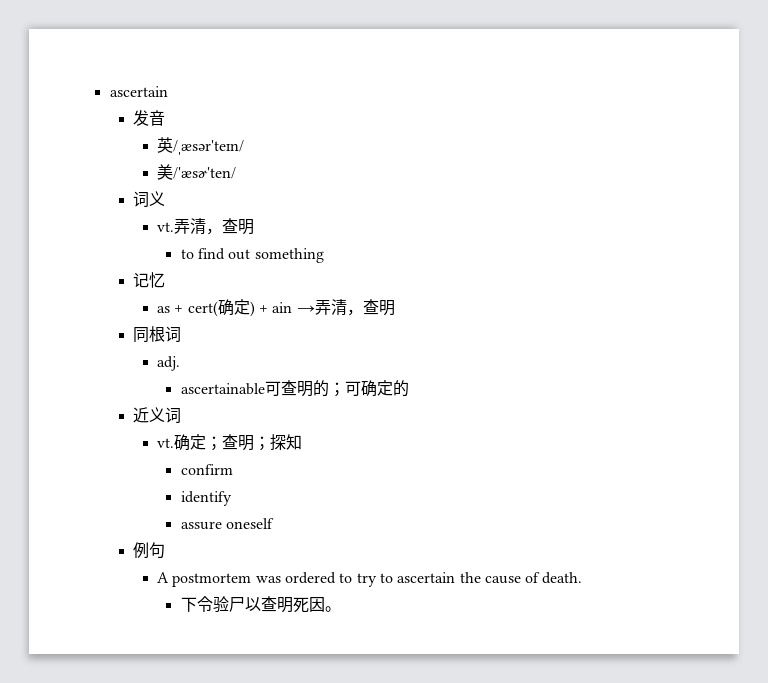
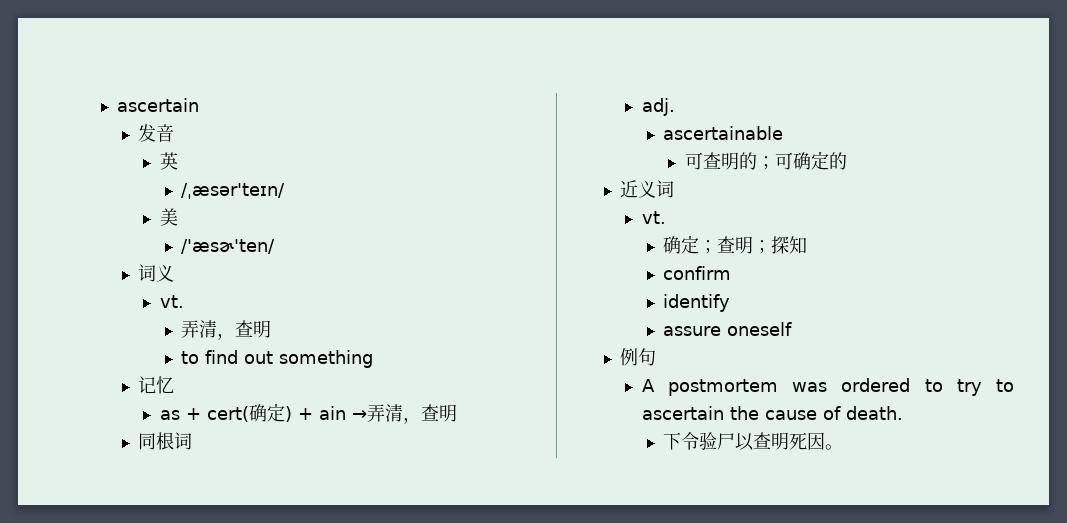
- 英/ˌæsər'teɪn/
+ 英
+ /ˌæsər'teɪn/
- 美/'æsɚ'ten/
+ 美
+ /'æsɚ'ten/
  词义
- vt.弄清，查明
+ vt.
+ 弄清，查明
- ascertainable可查明的；可确定的
+ ascertainable
+ 可查明的；可确定的
  近义词
- vt.确定；查明；探知
+ vt.
+ 确定；查明；探知

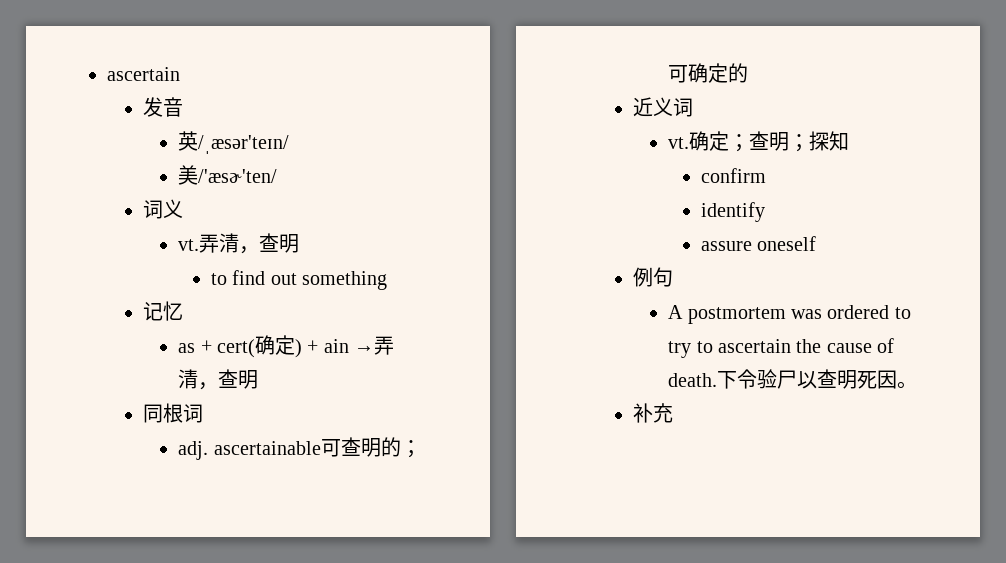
- 英
- /ˌæsər'teɪn/
+ 英/ˌæsər'teɪn/
- 美
- /'æsɚ'ten/
+ 美/'æsɚ'ten/
  词义
- vt.
- 弄清，查明
+ vt.弄清，查明
- adj.
- ascertainable
- 可查明的；可确定的
+ adj. ascertainable可查明的；可确定的
  近义词
- vt.
- 确定；查明；探知
+ vt.确定；查明；探知
- A postmortem was ordered to try to ascertain the cause of death.
- 下令验尸以查明死因。
+ A postmortem was ordered to try to ascertain the cause of death.下令验尸以查明死因。
+ 补充

